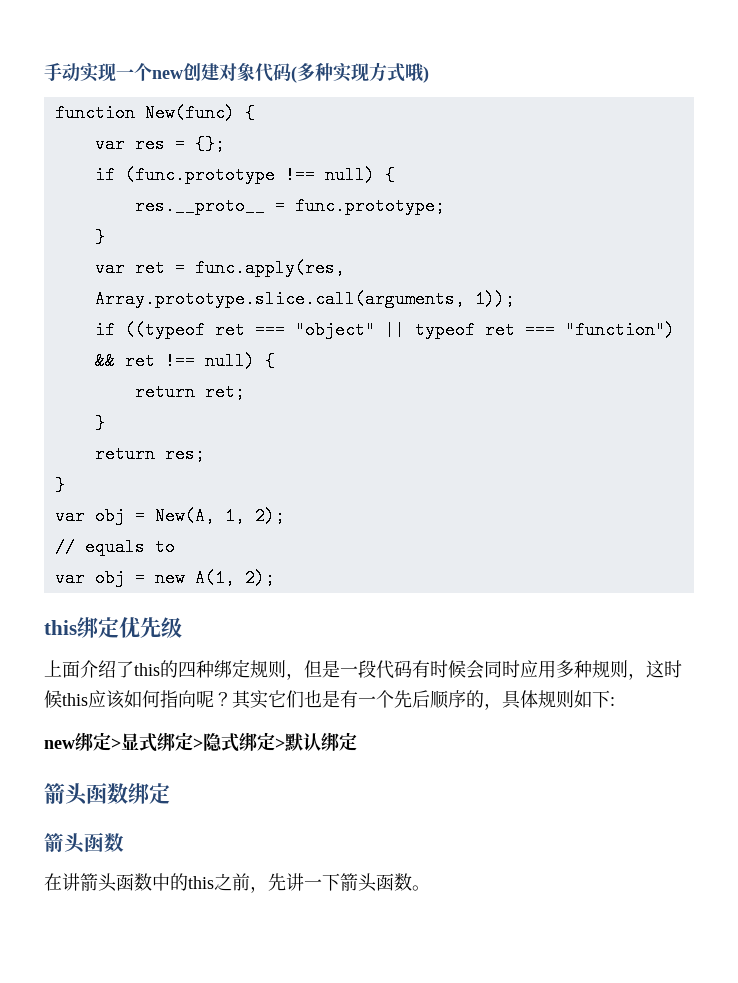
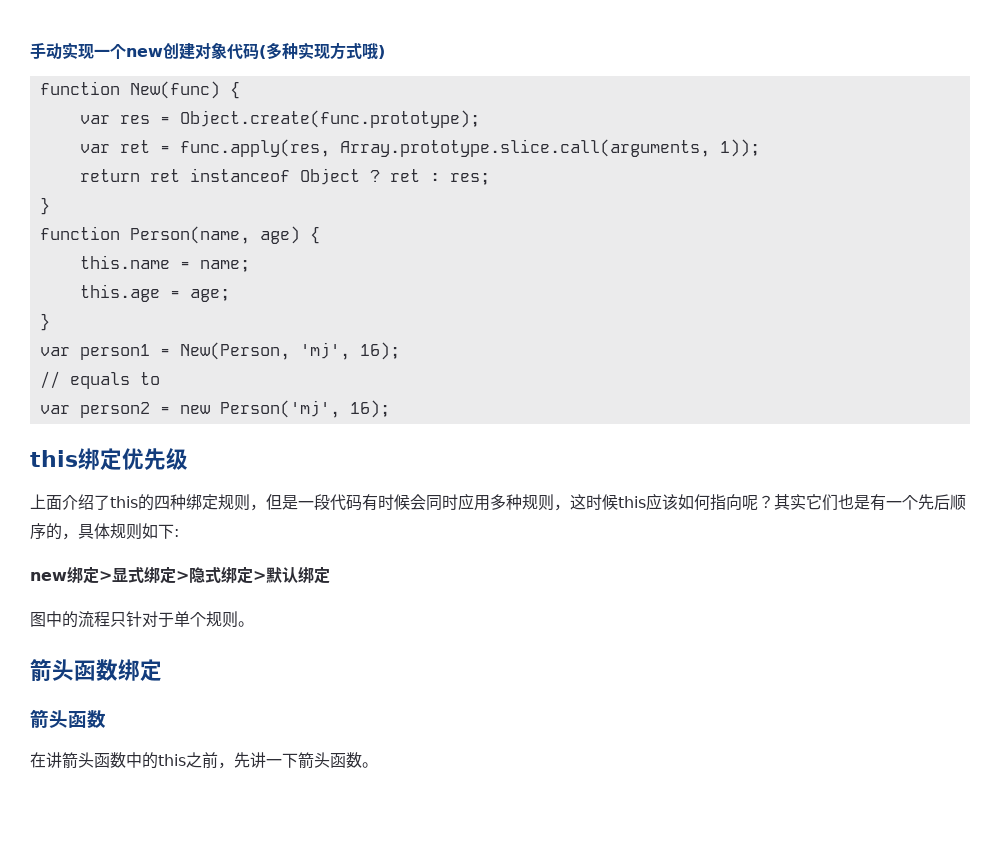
- var res = {};
- if (func.prototype !== null) {
- res.__proto__ = func.prototype;
- }
+ var res = Object.create(func.prototype);
- if ((typeof ret === "object" || typeof ret === "function") && ret !== null) {
- return ret;
+ return ret instanceof Object ? ret : res;
  }
- return res;
+ function Person(name, age) {
+ this.name = name;
+ this.age = age;
  }
- var obj = New(A, 1, 2);
+ var person1 = New(Person, 'mj', 16);
- var obj = new A(1, 2);
+ var person2 = new Person('mj', 16);
+ 图中的流程只针对于单个规则。

